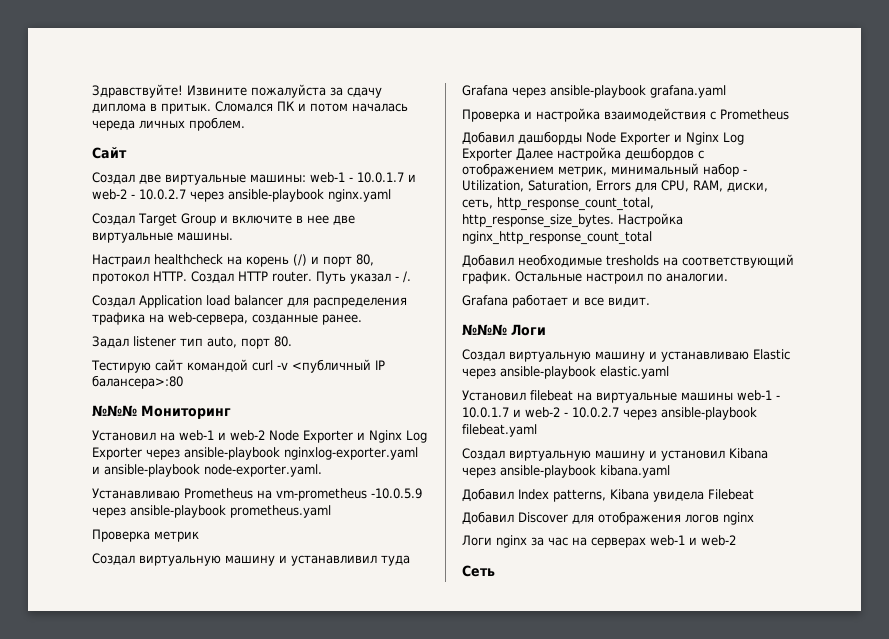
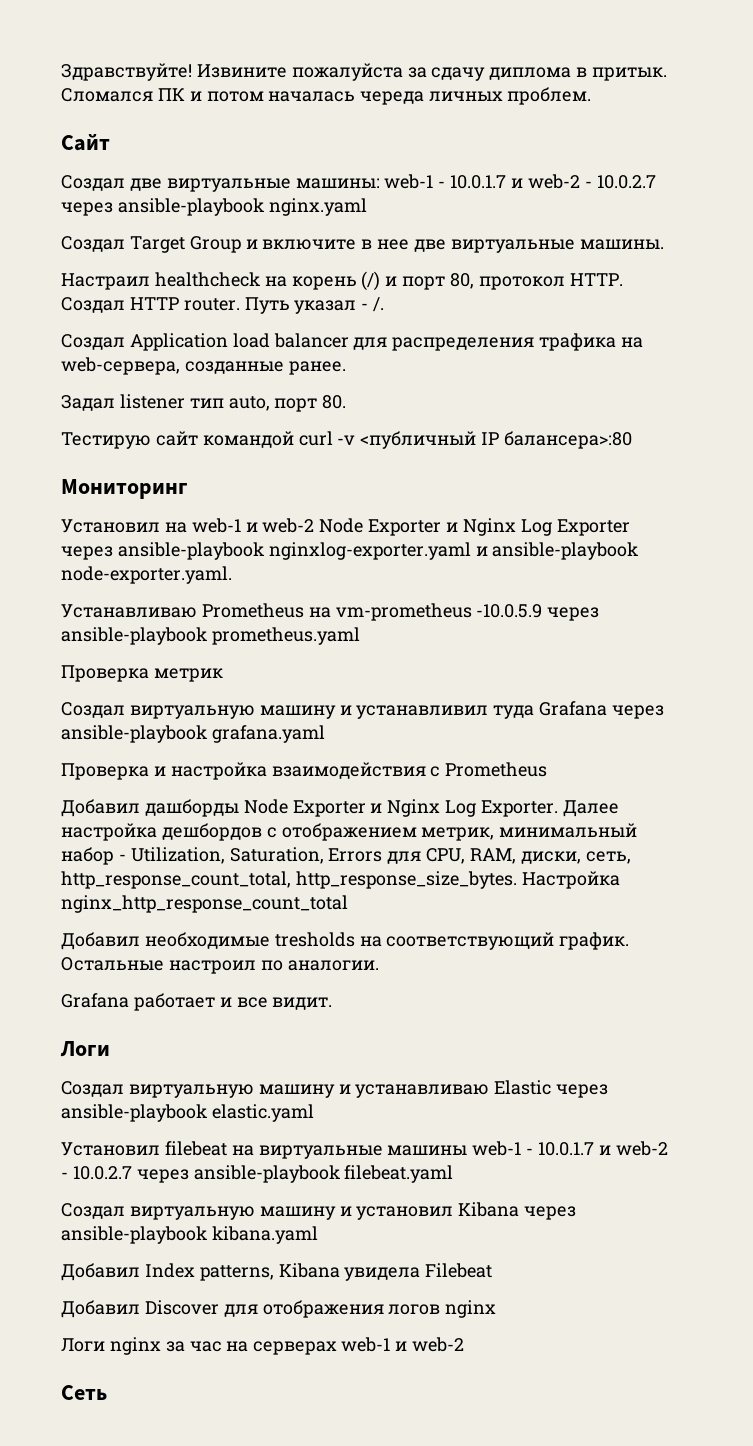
- №№№ Мониторинг
+ Мониторинг
- Добавил дашборды Node Exporter и Nginx Log Exporter Далее настройка дешбордов с отображением метрик, минимальный набор - Utilization, Saturation, Errors для CPU, RAM, диски, сеть, http_response_count_total, http_response_size_bytes.
+ Добавил дашборды Node Exporter и Nginx Log Exporter. Далее настройка дешбордов с отображением метрик, минимальный набор - Utilization, Saturation, Errors для CPU, RAM, диски, сеть, http_response_count_total, http_response_size_bytes.
  Grafana работает и все видит.
- №№№ Логи
+ Логи

